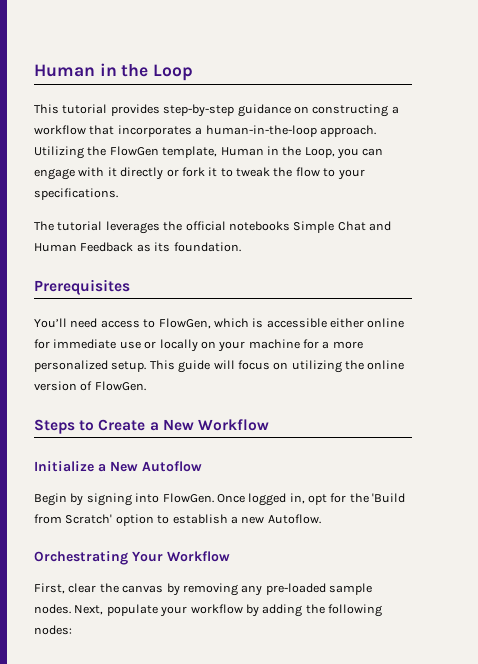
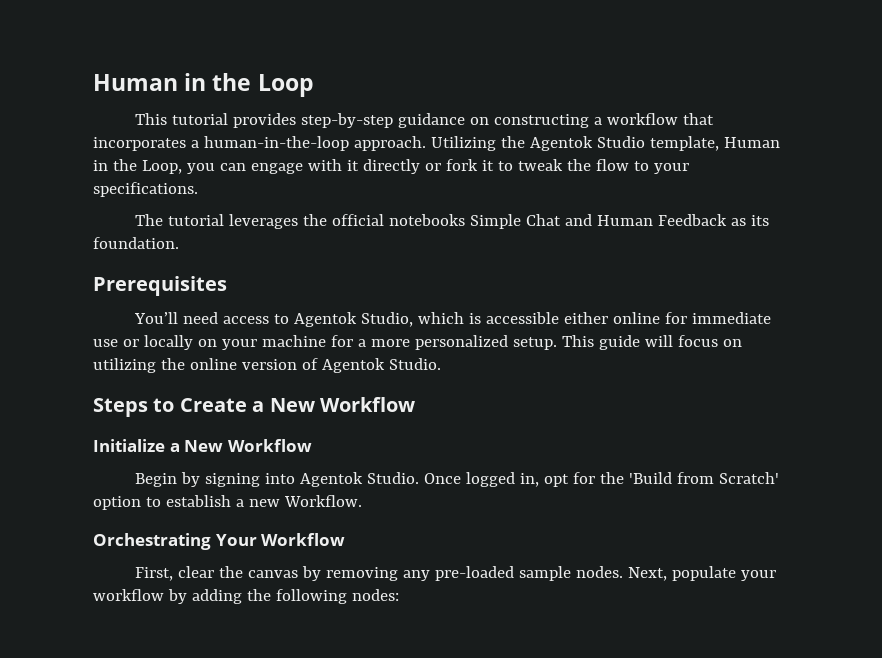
- Utilizing the FlowGen template, Human in the Loop, you can engage with it directly or fork it to tweak the flow to your specifications.
+ Utilizing the Agentok Studio template, Human in the Loop, you can engage with it directly or fork it to tweak the flow to your specifications.
- You’ll need access to FlowGen, which is accessible either online for immediate use or locally on your machine for a more personalized setup.
+ You’ll need access to Agentok Studio, which is accessible either online for immediate use or locally on your machine for a more personalized setup.
- This guide will focus on utilizing the online version of FlowGen.
+ This guide will focus on utilizing the online version of Agentok Studio.
- Initialize a New Autoflow
+ Initialize a New Workflow
- Begin by signing into FlowGen.
+ Begin by signing into Agentok Studio.
- Once logged in, opt for the 'Build from Scratch' option to establish a new Autoflow.
+ Once logged in, opt for the 'Build from Scratch' option to establish a new Workflow.

